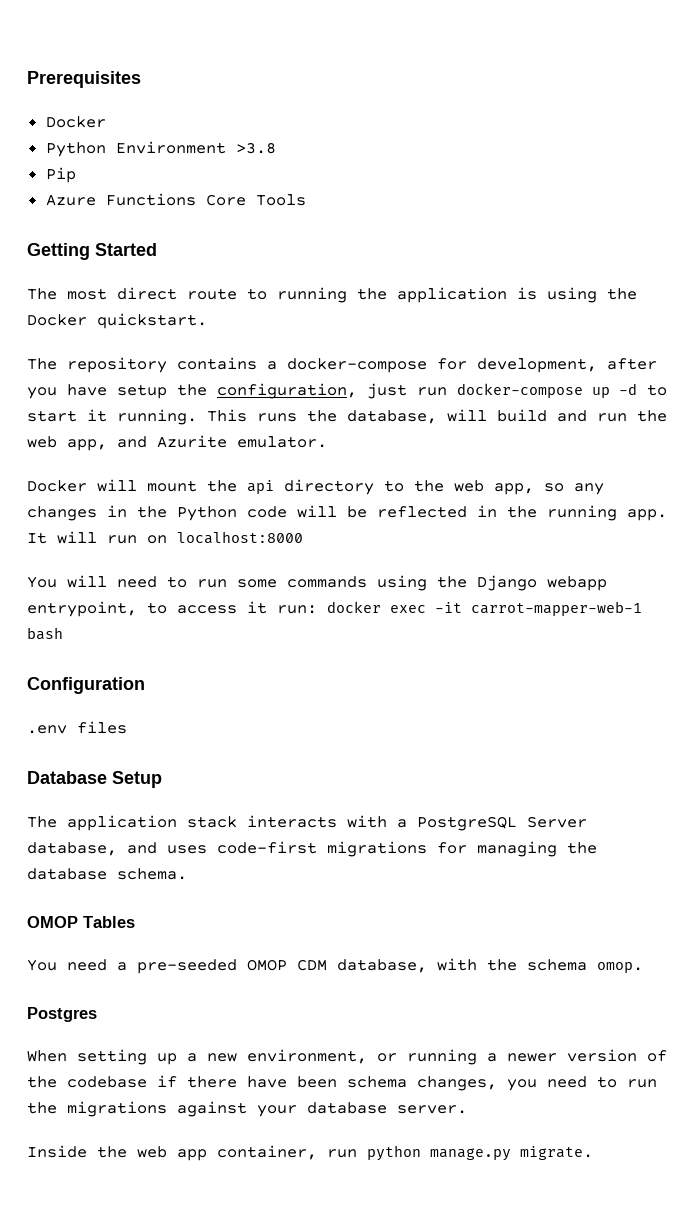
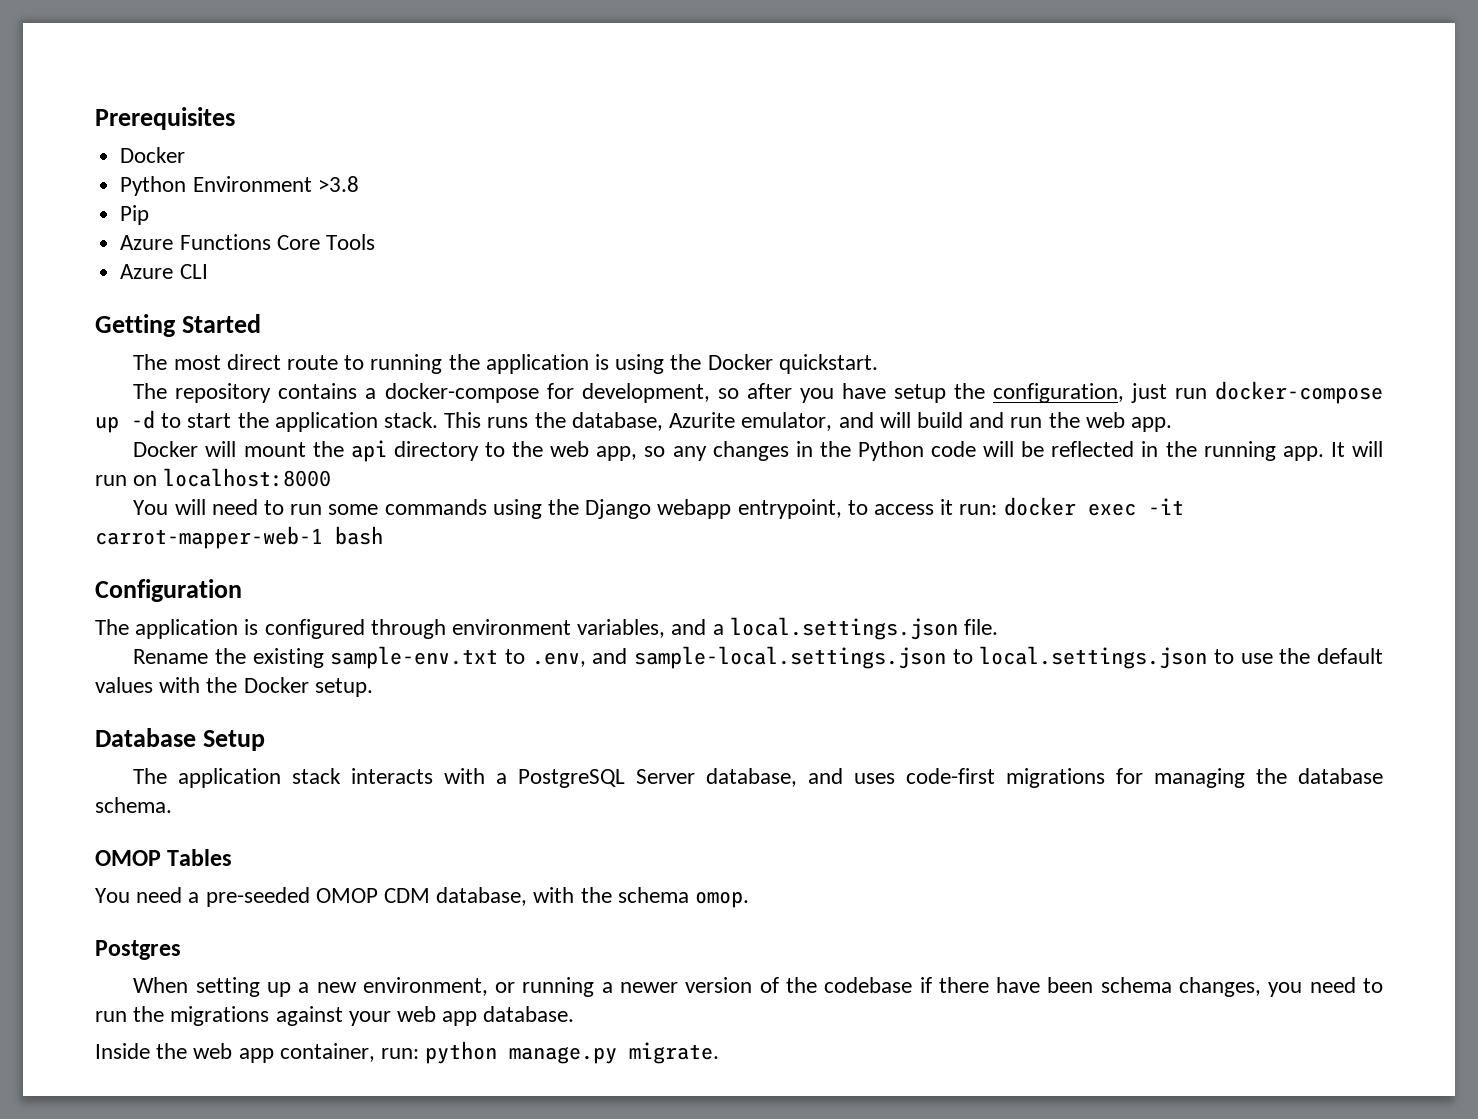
+ Azure CLI
- The repository contains a docker-compose for development, after you have setup the configuration, just run docker-compose up -d to start it running.
+ The repository contains a docker-compose for development, so after you have setup the configuration, just run docker-compose up -d to start the application stack.
- This runs the database, will build and run the web app, and Azurite emulator.
+ This runs the database, Azurite emulator, and will build and run the web app.
- .env files
+ The application is configured through environment variables, and a local.settings.json file.
+ Rename the existing sample-env.txt to .env, and sample-local.settings.json to local.settings.json to use the default values with the Docker setup.
- When setting up a new environment, or running a newer version of the codebase if there have been schema changes, you need to run the migrations against your database server.
+ When setting up a new environment, or running a newer version of the codebase if there have been schema changes, you need to run the migrations against your web app database.
- Inside the web app container, run python manage.py migrate.
+ Inside the web app container, run: python manage.py migrate.

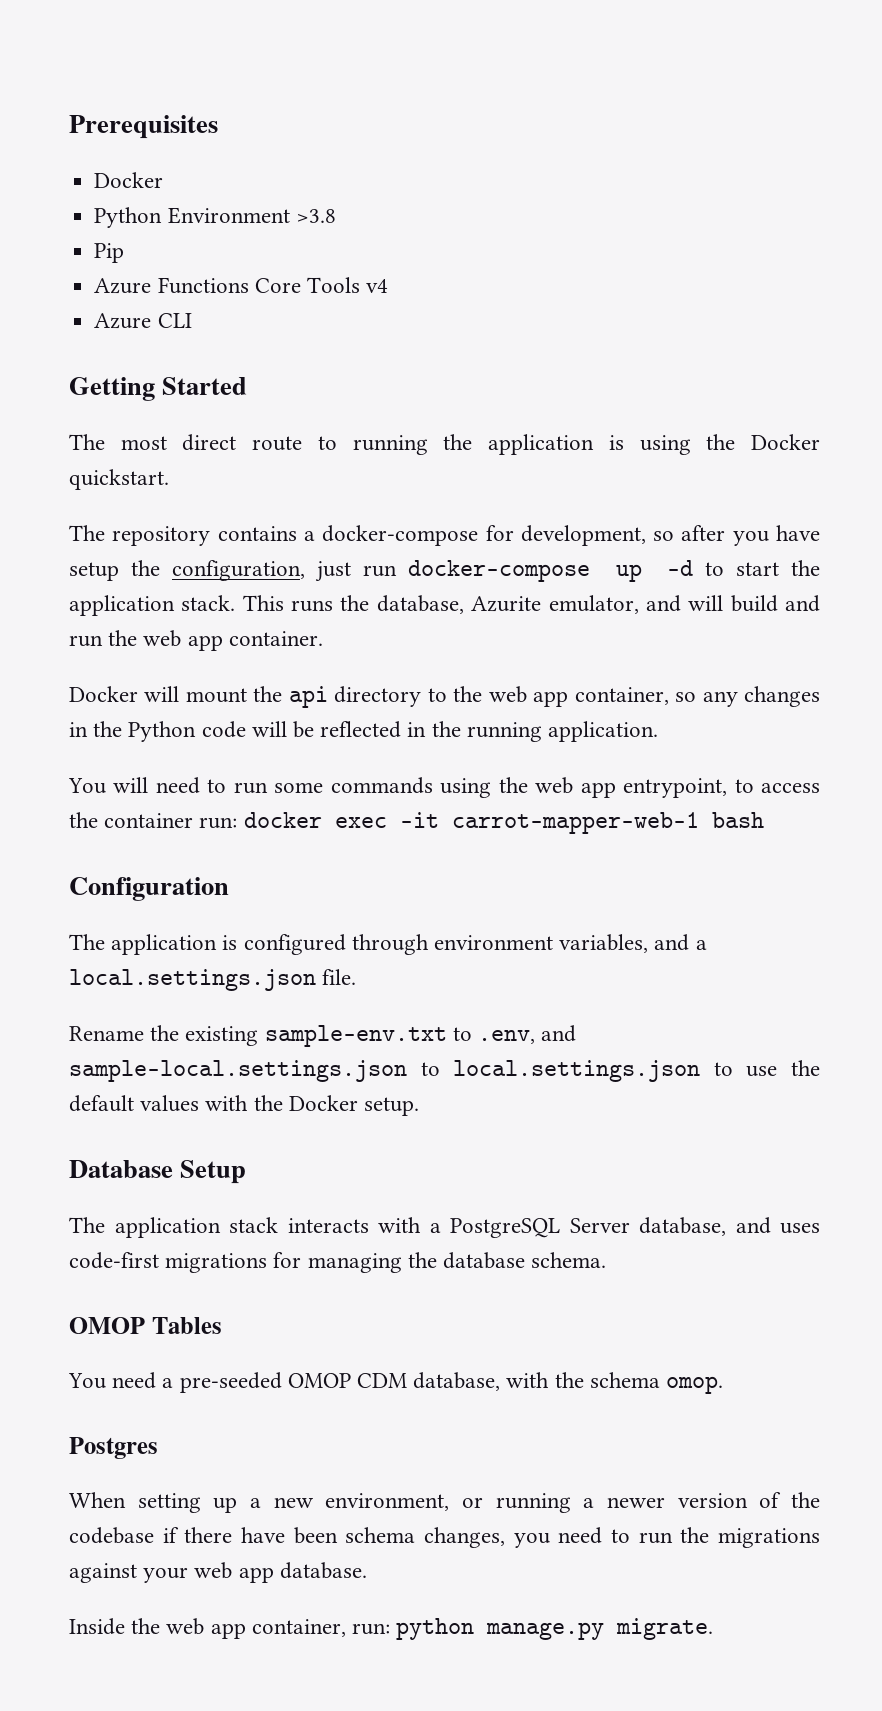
- Azure Functions Core Tools
+ Azure Functions Core Tools v4
- This runs the database, Azurite emulator, and will build and run the web app.
+ This runs the database, Azurite emulator, and will build and run the web app container.
- Docker will mount the api directory to the web app, so any changes in the Python code will be reflected in the running app. It will run on localhost:8000
+ Docker will mount the api directory to the web app container, so any changes in the Python code will be reflected in the running application.
- You will need to run some commands using the Django webapp entrypoint, to access it run: docker exec -it carrot-mapper-web-1 bash
+ You will need to run some commands using the web app entrypoint, to access the container run: docker exec -it carrot-mapper-web-1 bash

